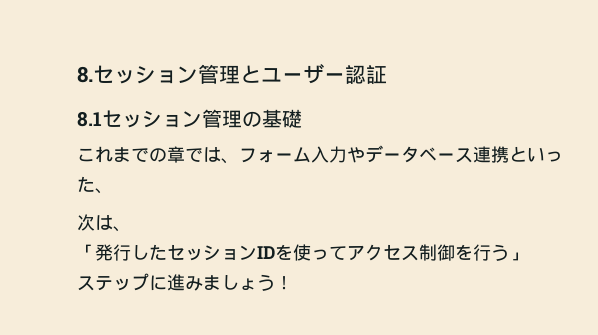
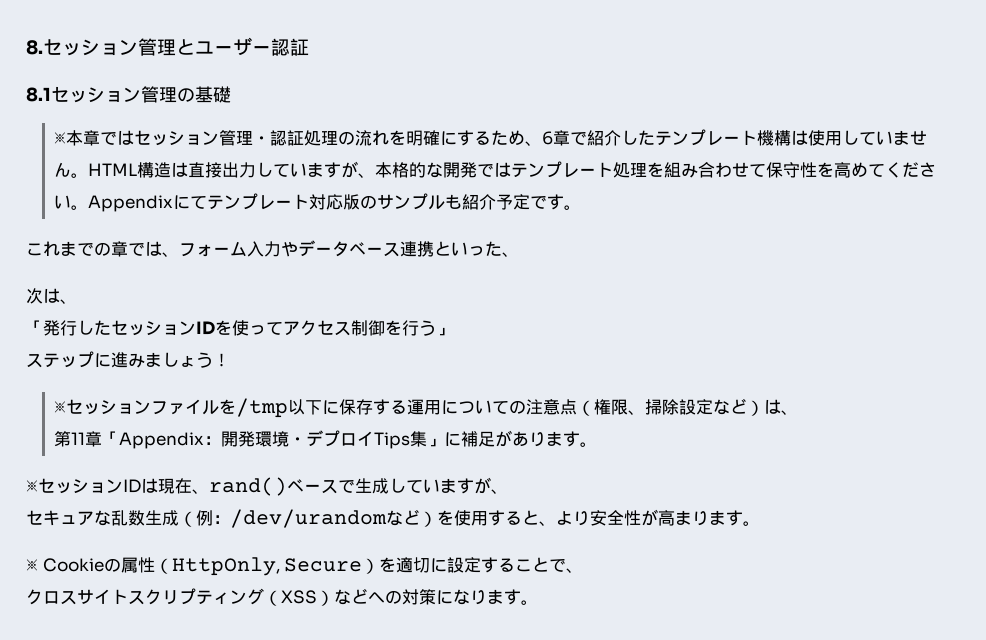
+ ※本章ではセッション管理・認証処理の流れを明確にするため、6章で紹介したテンプレート機構は使用していません。HTML構造は直接出力していますが、本格的な開発ではテンプレート処理を組み合わせて保守性を高めてください。Appendixにてテンプレート対応版のサンプルも紹介予定です。
+ ※セッションファイルを/tmp以下に保存する運用についての注意点（権限、掃除設定など）は、
+ 第11章「Appendix：開発環境・デプロイTips集」に補足があります。
+ ※セッションIDは現在、rand()ベースで生成していますが、
+ セキュアな乱数生成（例：/dev/urandomなど）を使用すると、より安全性が高まります。
+ ※ Cookieの属性（HttpOnly, Secure）を適切に設定することで、
+ クロスサイトスクリプティング（XSS）などへの対策になります。

